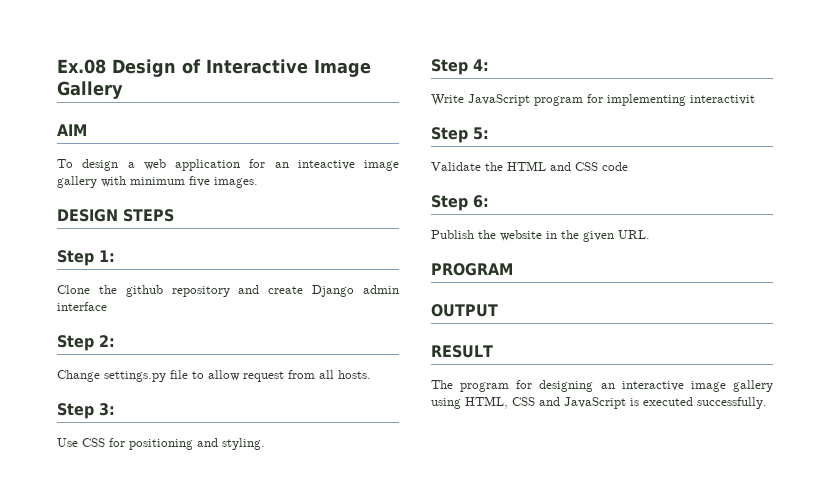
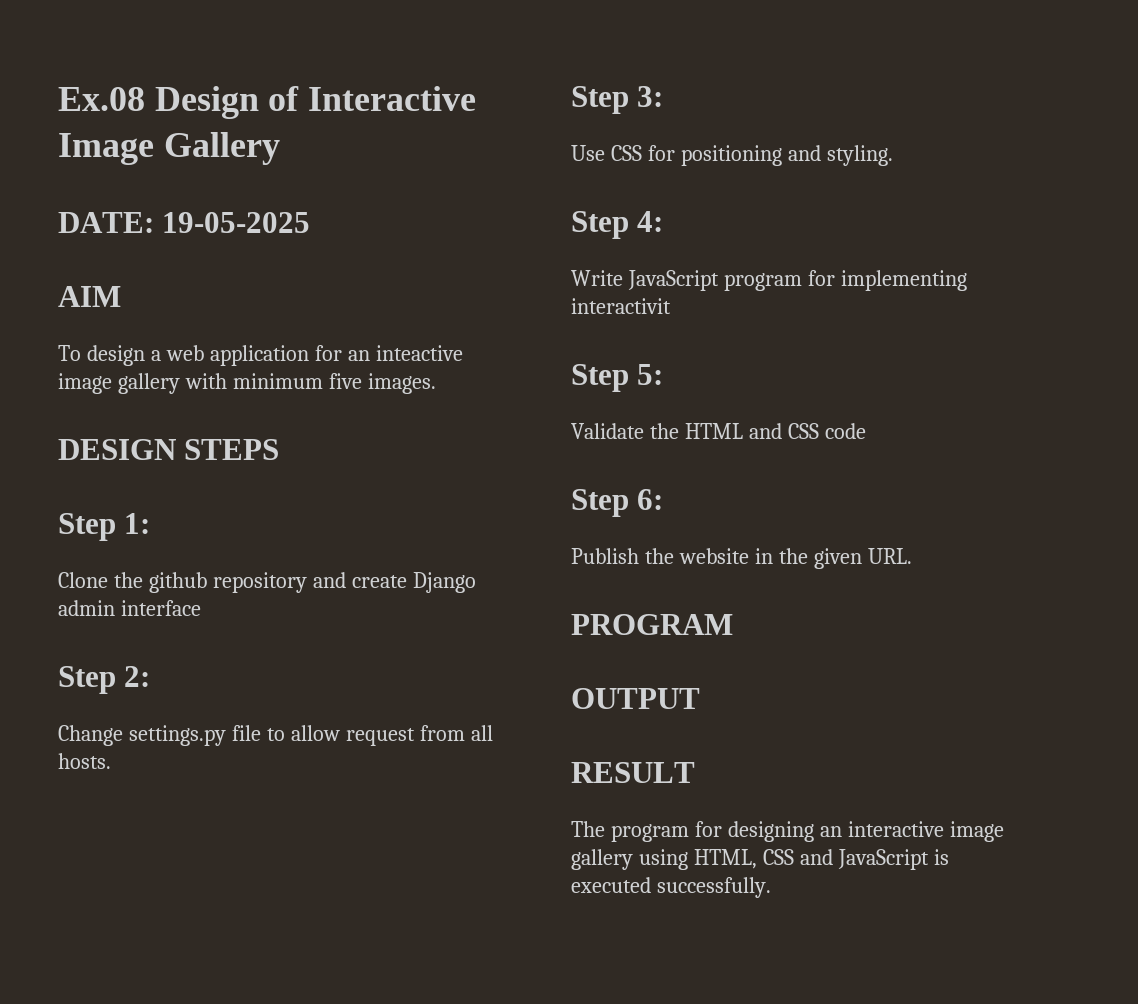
+ DATE: 19-05-2025

